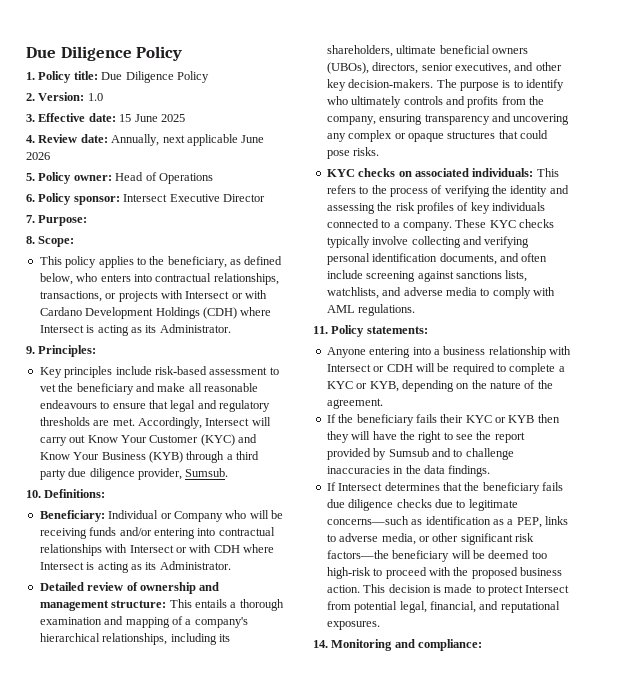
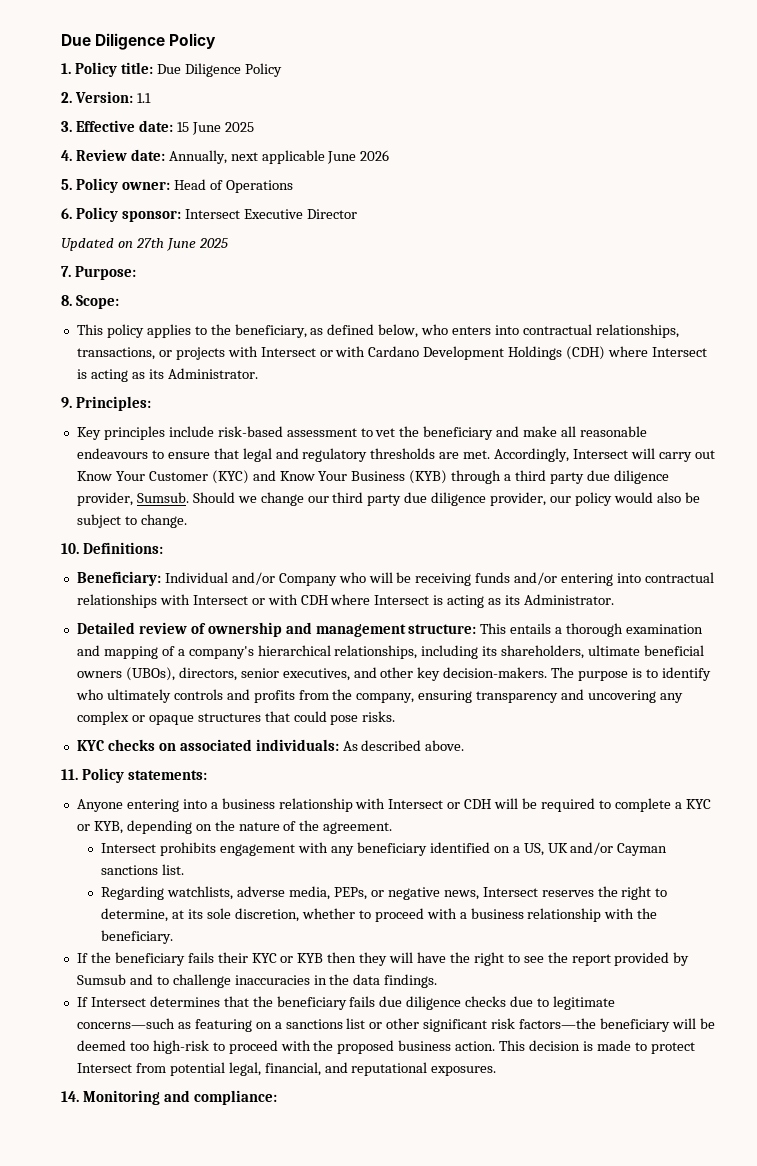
- 2. Version: 1.0
+ 2. Version: 1.1
+ Updated on 27th June 2025
+ Should we change our third party due diligence provider, our policy would also be subject to change.
- Beneficiary: Individual or Company who will be receiving funds and/or entering into contractual relationships with Intersect or with CDH where Intersect is acting as its Administrator.
+ Beneficiary: Individual and/or Company who will be receiving funds and/or entering into contractual relationships with Intersect or with CDH where Intersect is acting as its Administrator.
- KYC checks on associated individuals: This refers to the process of verifying the identity and assessing the risk profiles of key individuals connected to a company. These KYC checks typically involve collecting and verifying personal identification documents, and often include screening against sanctions lists, watchlists, and adverse media to comply with AML regulations.
+ KYC checks on associated individuals: As described above.
+ Intersect prohibits engagement with any beneficiary identified on a US, UK and/or Cayman sanctions list.
+ Regarding watchlists, adverse media, PEPs, or negative news, Intersect reserves the right to determine, at its sole discretion, whether to proceed with a business relationship with the beneficiary.
- If Intersect determines that the beneficiary fails due diligence checks due to legitimate concerns—such as identification as a PEP, links to adverse media, or other significant risk factors—the beneficiary will be deemed too high-risk to proceed with the proposed business action.
+ If Intersect determines that the beneficiary fails due diligence checks due to legitimate concerns—such as featuring on a sanctions list or other significant risk factors—the beneficiary will be deemed too high-risk to proceed with the proposed business action.

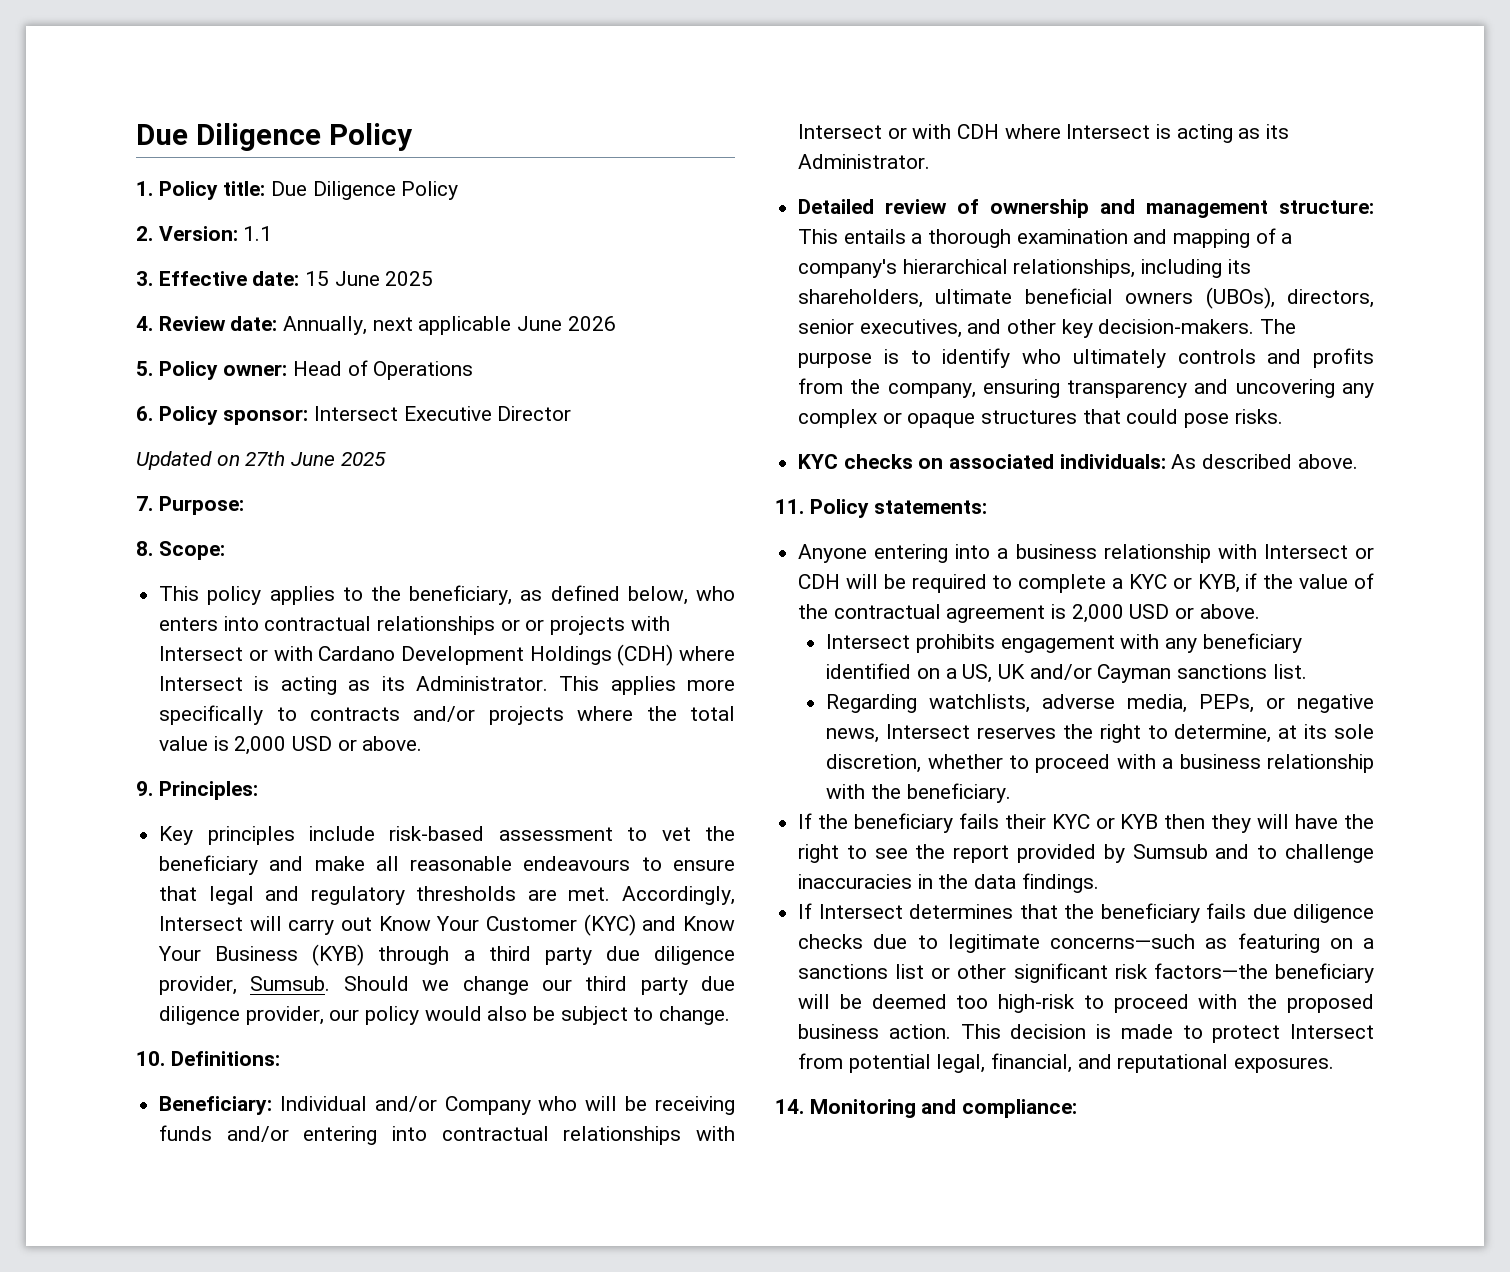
- This policy applies to the beneficiary, as defined below, who enters into contractual relationships, transactions, or projects with Intersect or with Cardano Development Holdings (CDH) where Intersect is acting as its Administrator.
+ This policy applies to the beneficiary, as defined below, who enters into contractual relationships or or projects with Intersect or with Cardano Development Holdings (CDH) where Intersect is acting as its Administrator. This applies more specifically to contracts and/or projects where the total value is 2,000 USD or above.
- Anyone entering into a business relationship with Intersect or CDH will be required to complete a KYC or KYB, depending on the nature of the agreement.
+ Anyone entering into a business relationship with Intersect or CDH will be required to complete a KYC or KYB, if the value of the contractual agreement is 2,000 USD or above.

